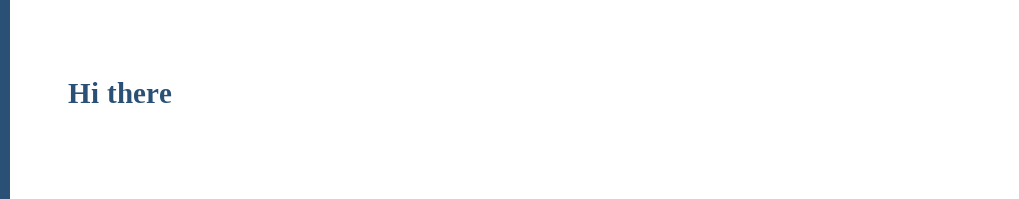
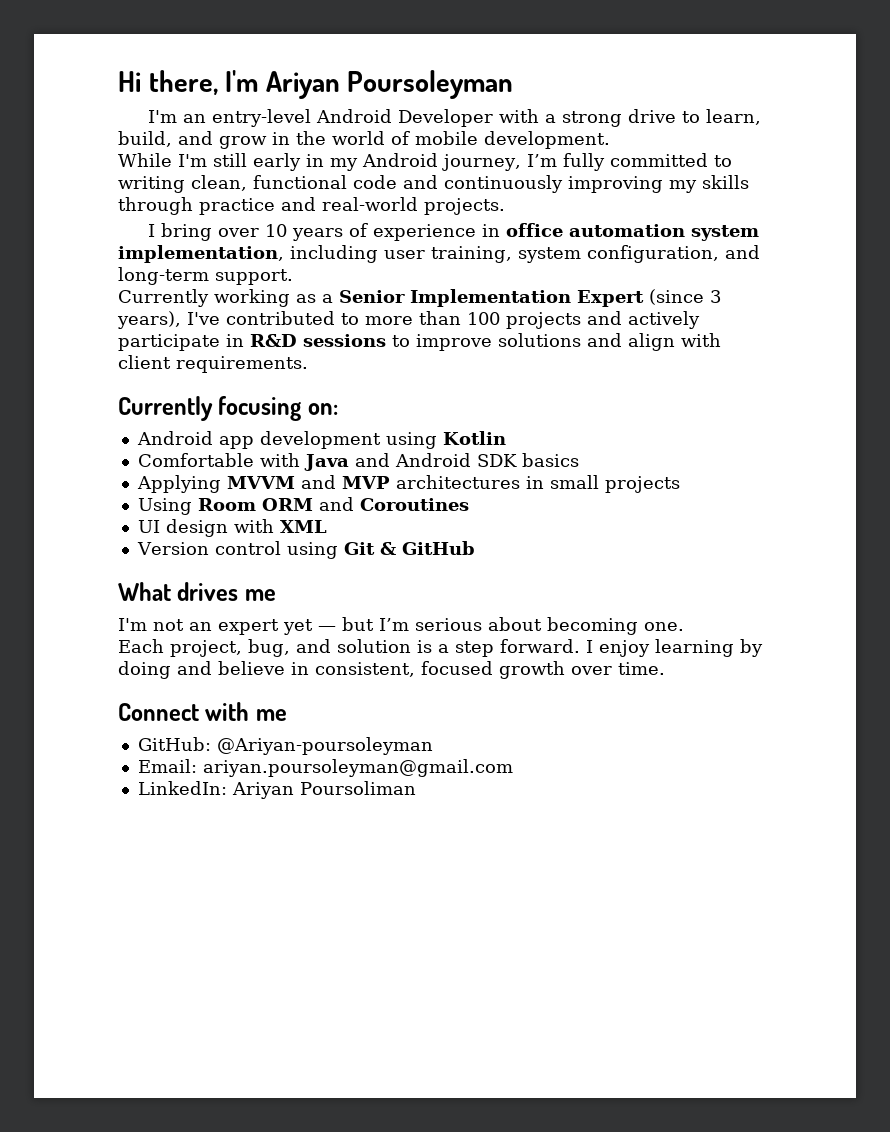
- Hi there
+ Hi there, I'm Ariyan Poursoleyman
+ I'm an entry-level Android Developer with a strong drive to learn, build, and grow in the world of mobile development.
+ While I'm still early in my Android journey, I’m fully committed to writing clean, functional code and continuously improving my skills through practice and real-world projects.
+ I bring over 10 years of experience in office automation system implementation, including user training, system configuration, and long-term support.
+ Currently working as a Senior Implementation Expert (since 3 years), I've contributed to more than 100 projects and actively participate in R&D sessions to improve solutions and align with client requirements.
+ Currently focusing on:
+ Android app development using Kotlin
+ Comfortable with Java and Android SDK basics
+ Applying MVVM and MVP architectures in small projects
+ Using Room ORM and Coroutines
+ UI design with XML
+ Version control using Git & GitHub
+ What drives me
+ I'm not an expert yet — but I’m serious about becoming one.
+ Each project, bug, and solution is a step forward. I enjoy learning by doing and believe in consistent, focused growth over time.
+ Connect with me
+ GitHub: @Ariyan-poursoleyman
+ Email: ariyan.poursoleyman@gmail.com
+ LinkedIn: Ariyan Poursoliman

